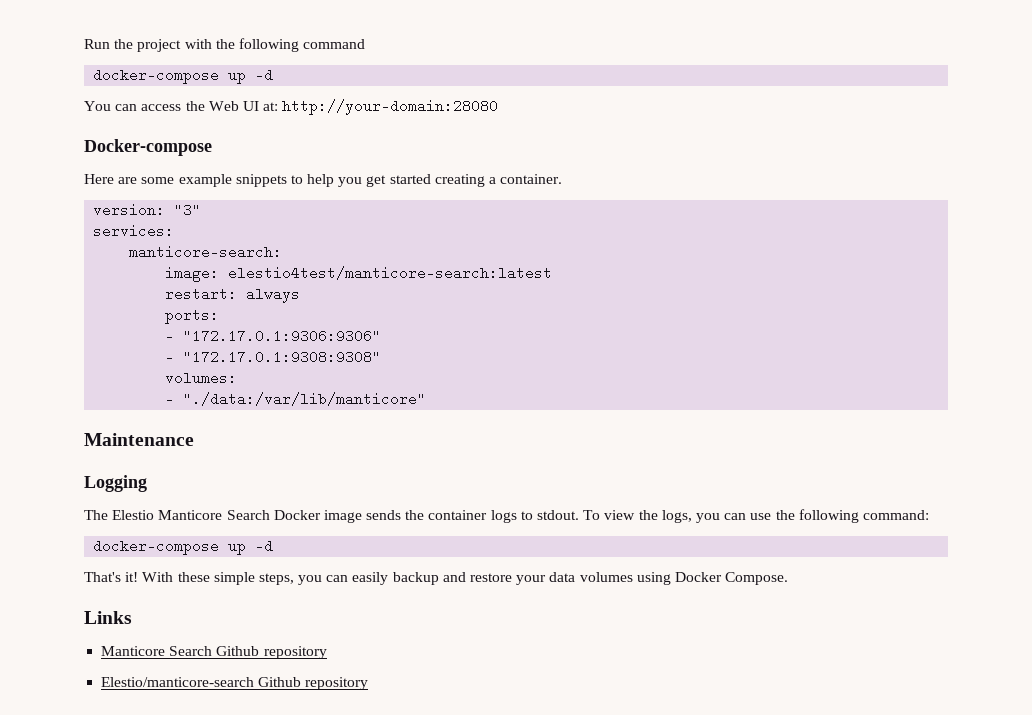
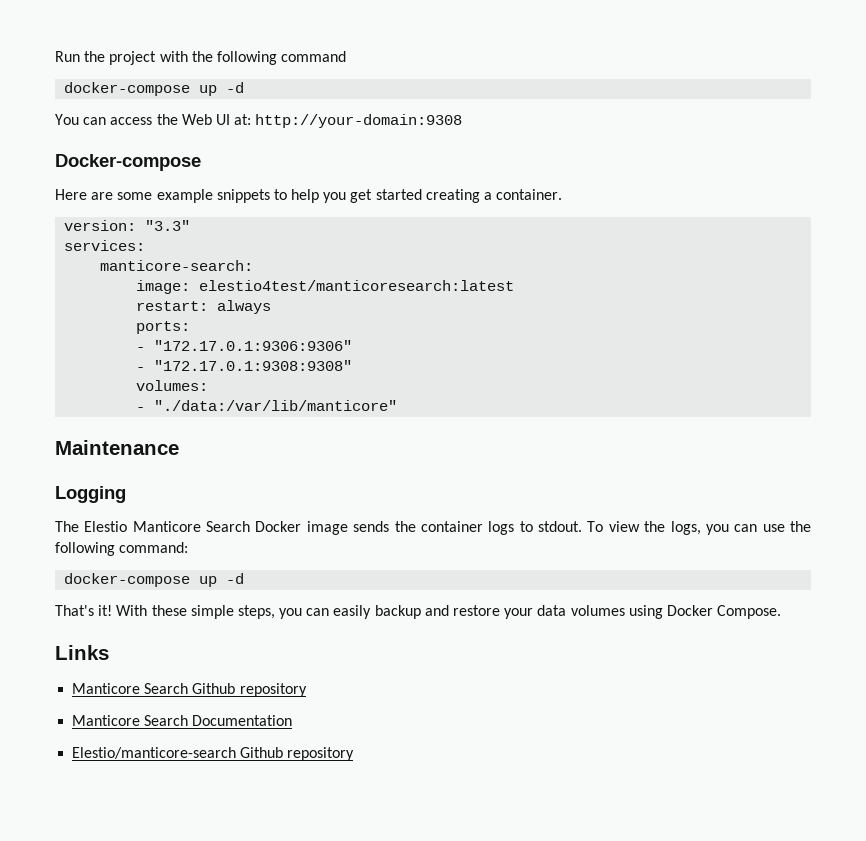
- You can access the Web UI at: http://your-domain:28080
+ You can access the Web UI at: http://your-domain:9308
- version: "3"
+ version: "3.3"
- image: elestio4test/manticore-search:latest
+ image: elestio4test/manticoresearch:latest
+ Manticore Search Documentation

